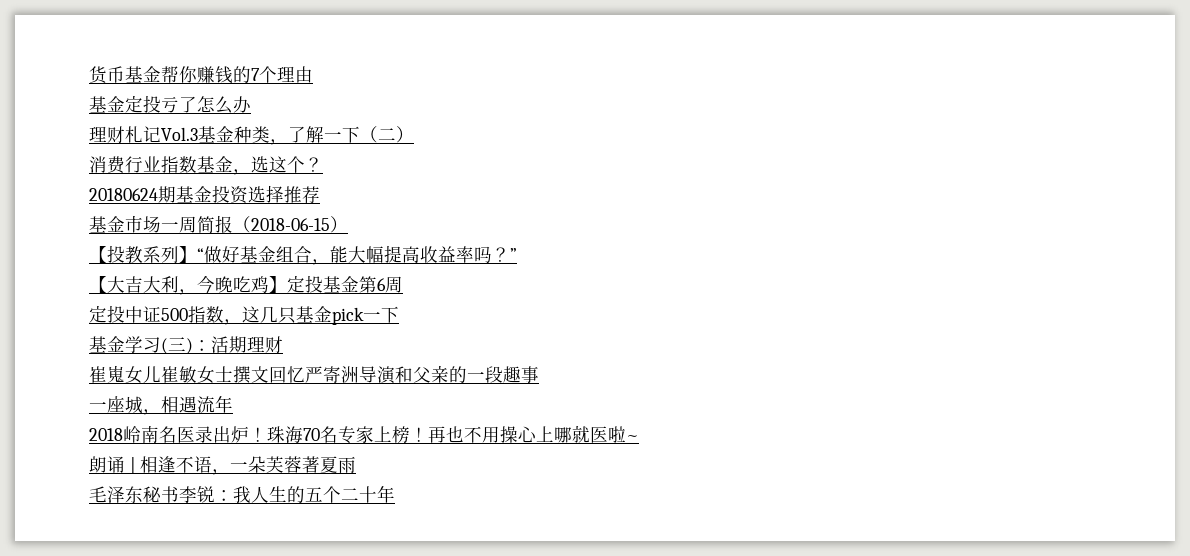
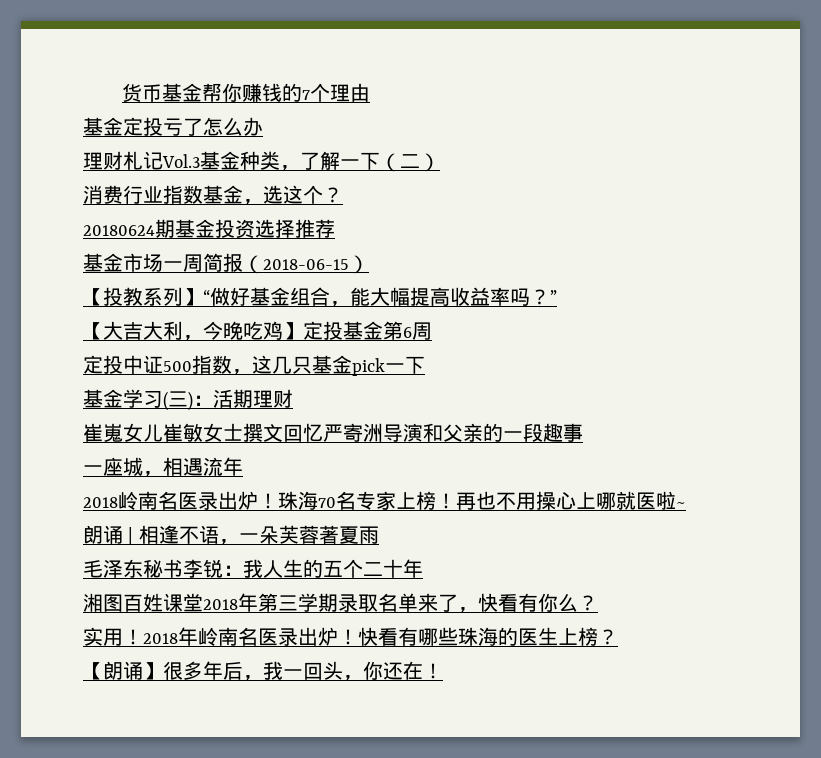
+ 湘图百姓课堂2018年第三学期录取名单来了，快看有你么？
+ 实用！2018年岭南名医录出炉！快看有哪些珠海的医生上榜？
+ 【朗诵】很多年后，我一回头，你还在！

